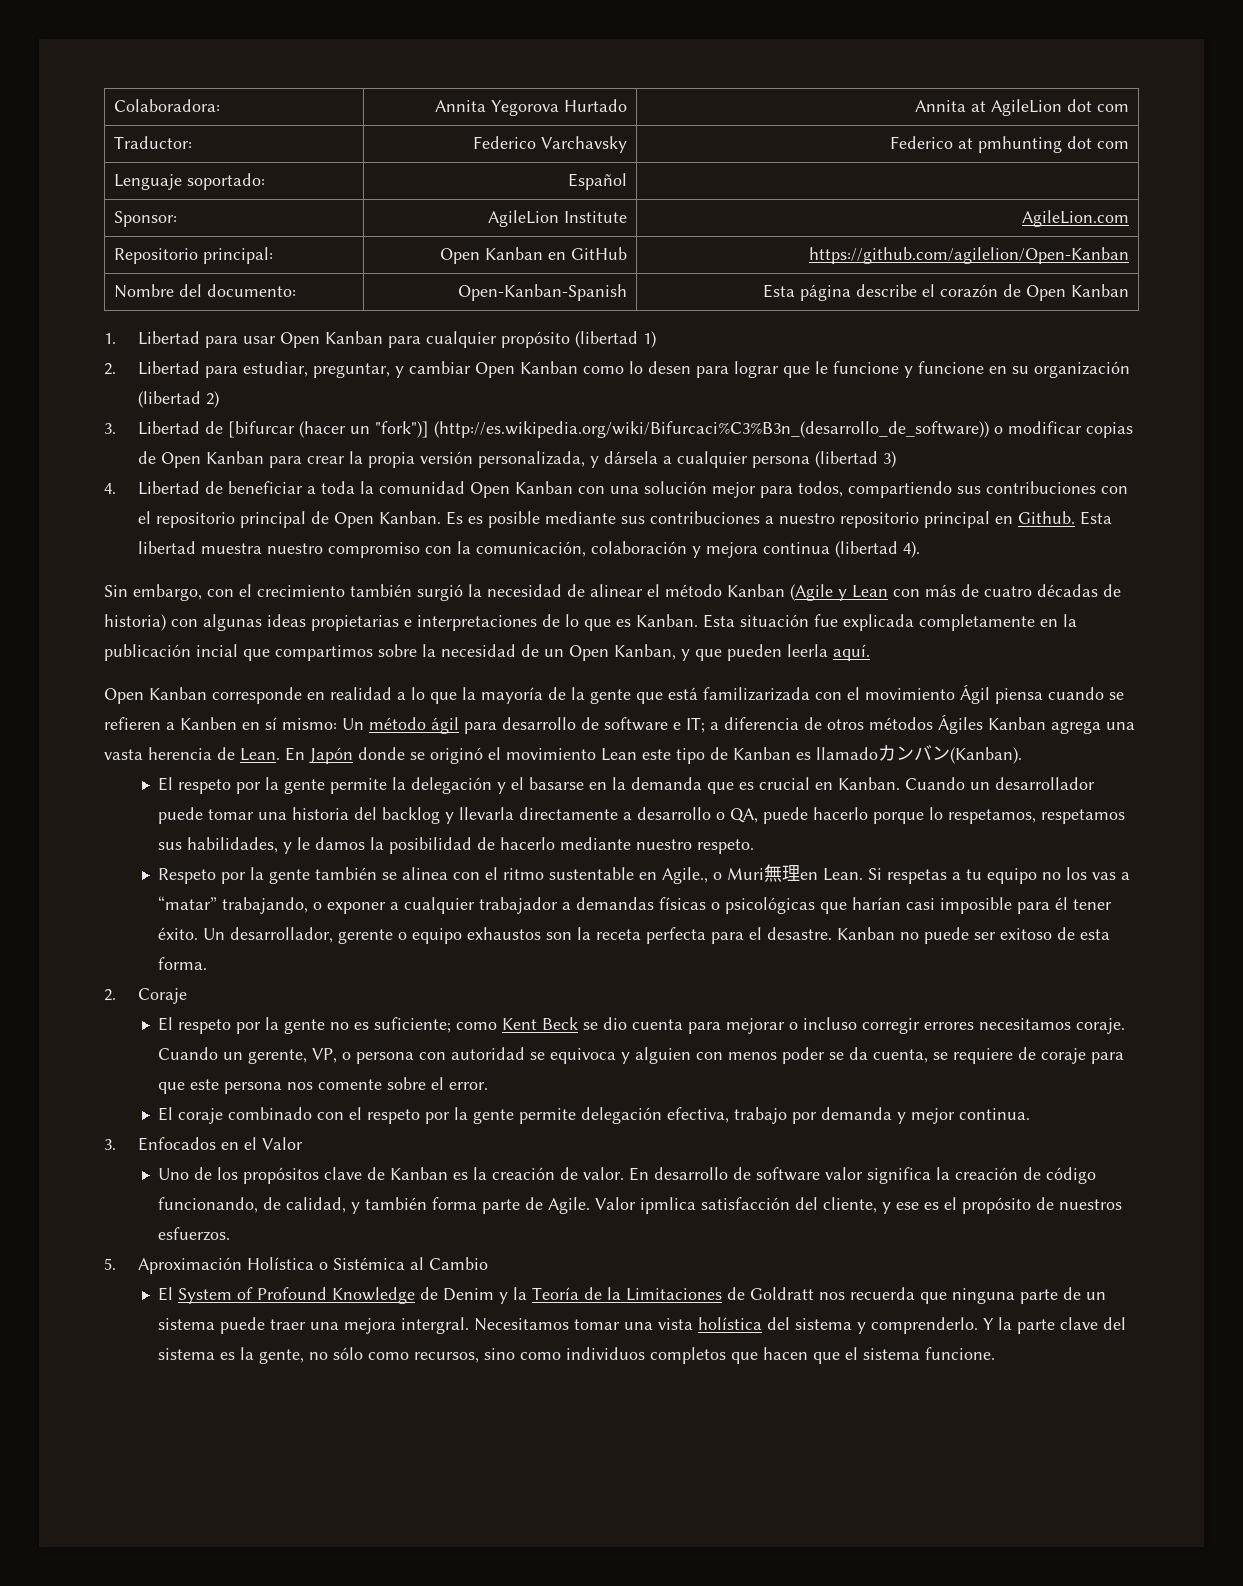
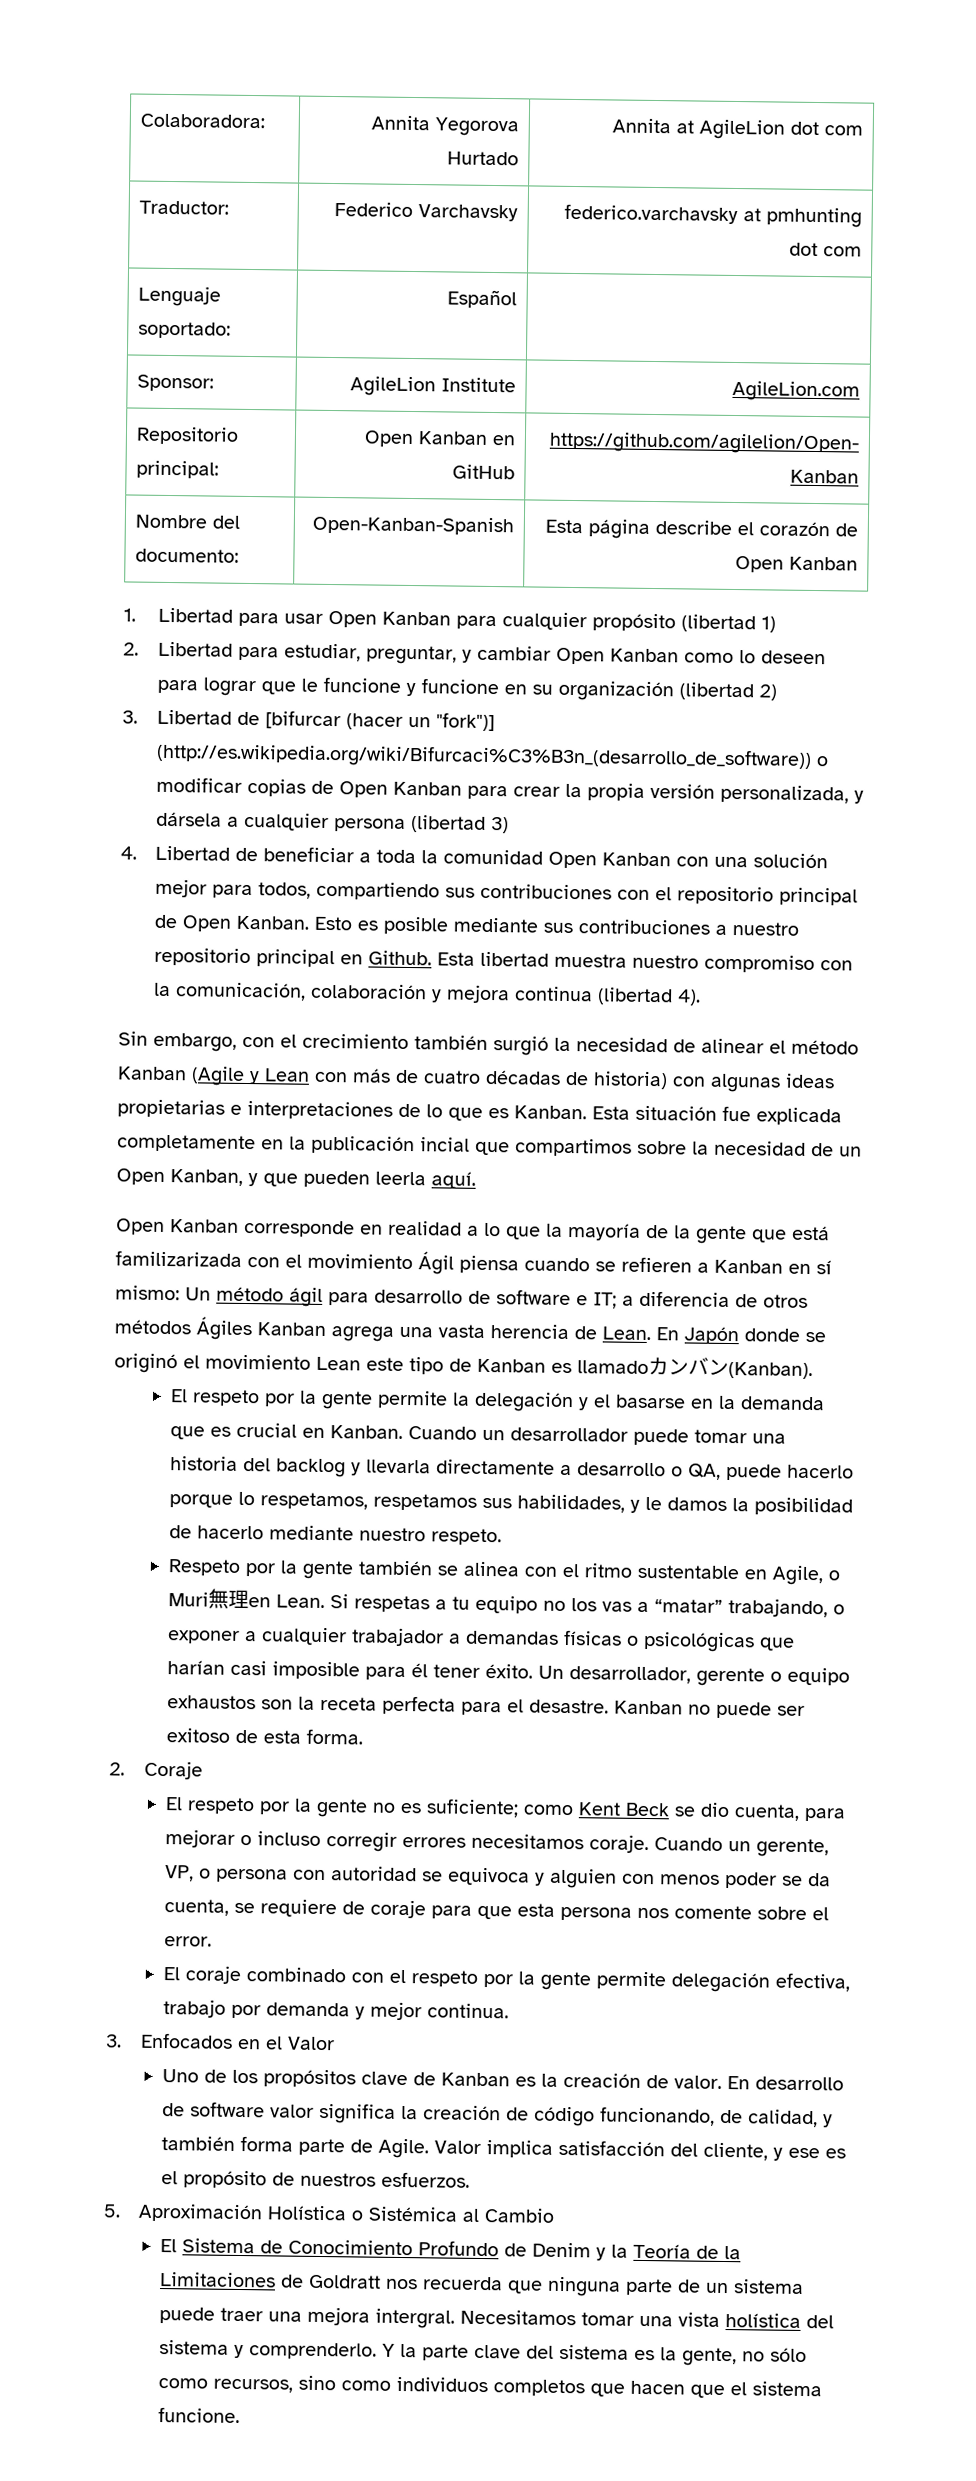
- Traductor: | Federico Varchavsky | Federico at pmhunting dot com
+ Traductor: | Federico Varchavsky | federico.varchavsky at pmhunting dot com
- 2. Libertad para estudiar, preguntar, y cambiar Open Kanban como lo desen para lograr que le funcione y funcione en su organización (libertad 2)
+ 2. Libertad para estudiar, preguntar, y cambiar Open Kanban como lo deseen para lograr que le funcione y funcione en su organización (libertad 2)
- Es es posible mediante sus contribuciones a nuestro repositorio principal en Github.
+ Esto es posible mediante sus contribuciones a nuestro repositorio principal en Github.
- Open Kanban corresponde en realidad a lo que la mayoría de la gente que está familizarizada con el movimiento Ágil piensa cuando se refieren a Kanben en sí mismo: Un método ágil para desarrollo de software e IT; a diferencia de otros métodos Ágiles Kanban agrega una vasta herencia de Lean.
+ Open Kanban corresponde en realidad a lo que la mayoría de la gente que está familizarizada con el movimiento Ágil piensa cuando se refieren a Kanban en sí mismo: Un método ágil para desarrollo de software e IT; a diferencia de otros métodos Ágiles Kanban agrega una vasta herencia de Lean.
- Respeto por la gente también se alinea con el ritmo sustentable en Agile., o Muri無理en Lean.
+ Respeto por la gente también se alinea con el ritmo sustentable en Agile, o Muri無理en Lean.
- El respeto por la gente no es suficiente; como Kent Beck se dio cuenta para mejorar o incluso corregir errores necesitamos coraje.
+ El respeto por la gente no es suficiente; como Kent Beck se dio cuenta, para mejorar o incluso corregir errores necesitamos coraje.
- Cuando un gerente, VP, o persona con autoridad se equivoca y alguien con menos poder se da cuenta, se requiere de coraje para que este persona nos comente sobre el error.
+ Cuando un gerente, VP, o persona con autoridad se equivoca y alguien con menos poder se da cuenta, se requiere de coraje para que esta persona nos comente sobre el error.
- Valor ipmlica satisfacción del cliente, y ese es el propósito de nuestros esfuerzos.
+ Valor implica satisfacción del cliente, y ese es el propósito de nuestros esfuerzos.
- El System of Profound Knowledge de Denim y la Teoría de la Limitaciones de Goldratt nos recuerda que ninguna parte de un sistema puede traer una mejora intergral.
+ El Sistema de Conocimiento Profundo de Denim y la Teoría de la Limitaciones de Goldratt nos recuerda que ninguna parte de un sistema puede traer una mejora intergral.

